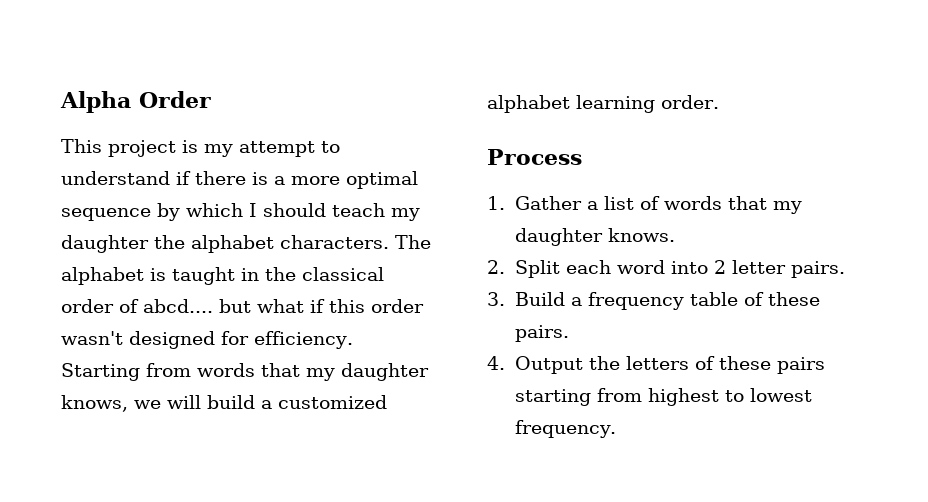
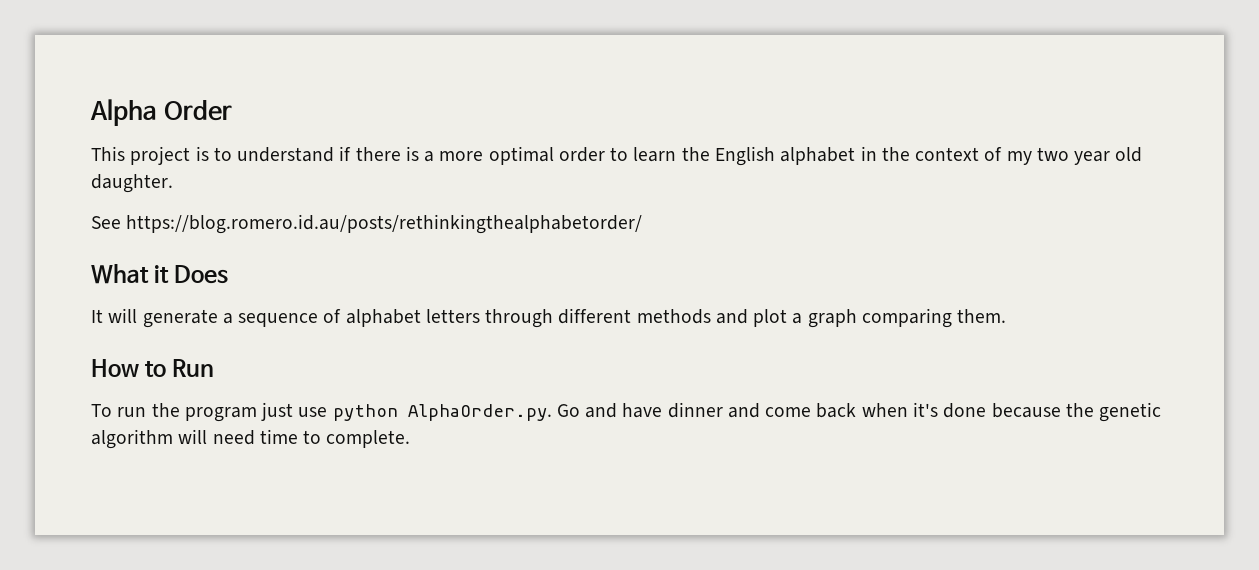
- This project is my attempt to understand if there is a more optimal sequence by which I should teach my daughter the alphabet characters. The alphabet is taught in the classical order of abcd.... but what if this order wasn't designed for efficiency. Starting from words that my daughter knows, we will build a customized alphabet learning order.
- Process
- 1. Gather a list of words that my daughter knows.
- 2. Split each word into 2 letter pairs.
- 3. Build a frequency table of these pairs.
- 4. Output the letters of these pairs starting from highest to lowest frequency.
+ This project is to understand if there is a more optimal order to learn the English alphabet in the context of my two year old daughter.
+ See https://blog.romero.id.au/posts/rethinkingthealphabetorder/
+ What it Does
+ It will generate a sequence of alphabet letters through different methods and plot a graph comparing them.
+ How to Run
+ To run the program just use python AlphaOrder.py. Go and have dinner and come back when it's done because the genetic algorithm will need time to complete.

